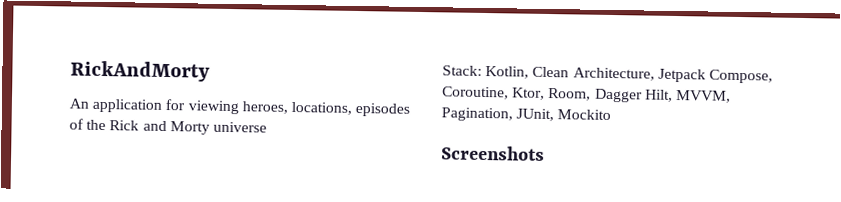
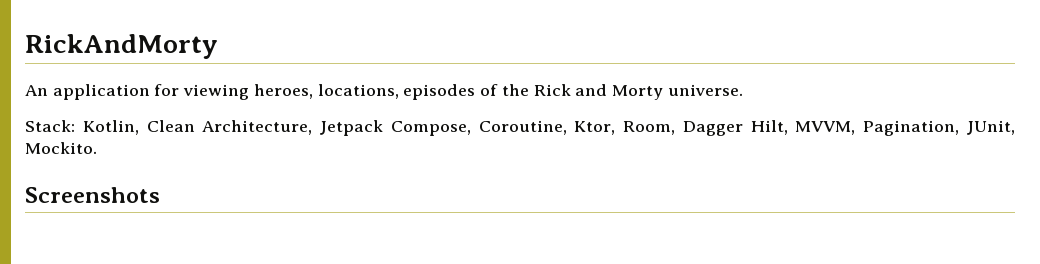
- An application for viewing heroes, locations, episodes of the Rick and Morty universe
+ An application for viewing heroes, locations, episodes of the Rick and Morty universe.
- Stack: Kotlin, Clean Architecture, Jetpack Compose, Coroutine, Ktor, Room, Dagger Hilt, MVVM, Pagination, JUnit, Mockito
+ Stack: Kotlin, Clean Architecture, Jetpack Compose, Coroutine, Ktor, Room, Dagger Hilt, MVVM, Pagination, JUnit, Mockito.

